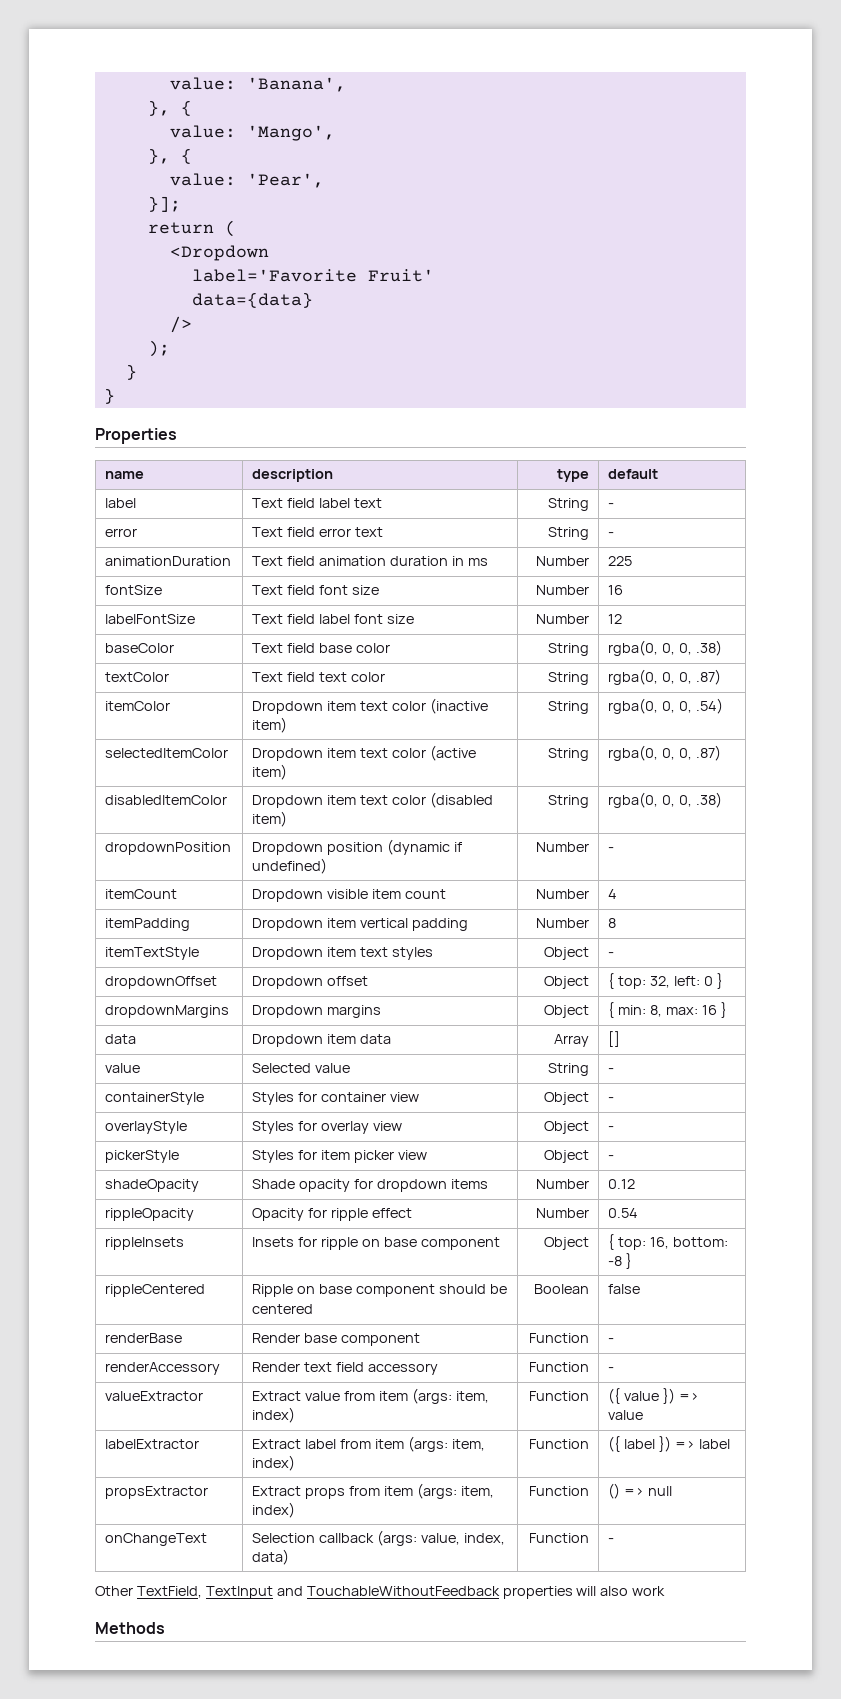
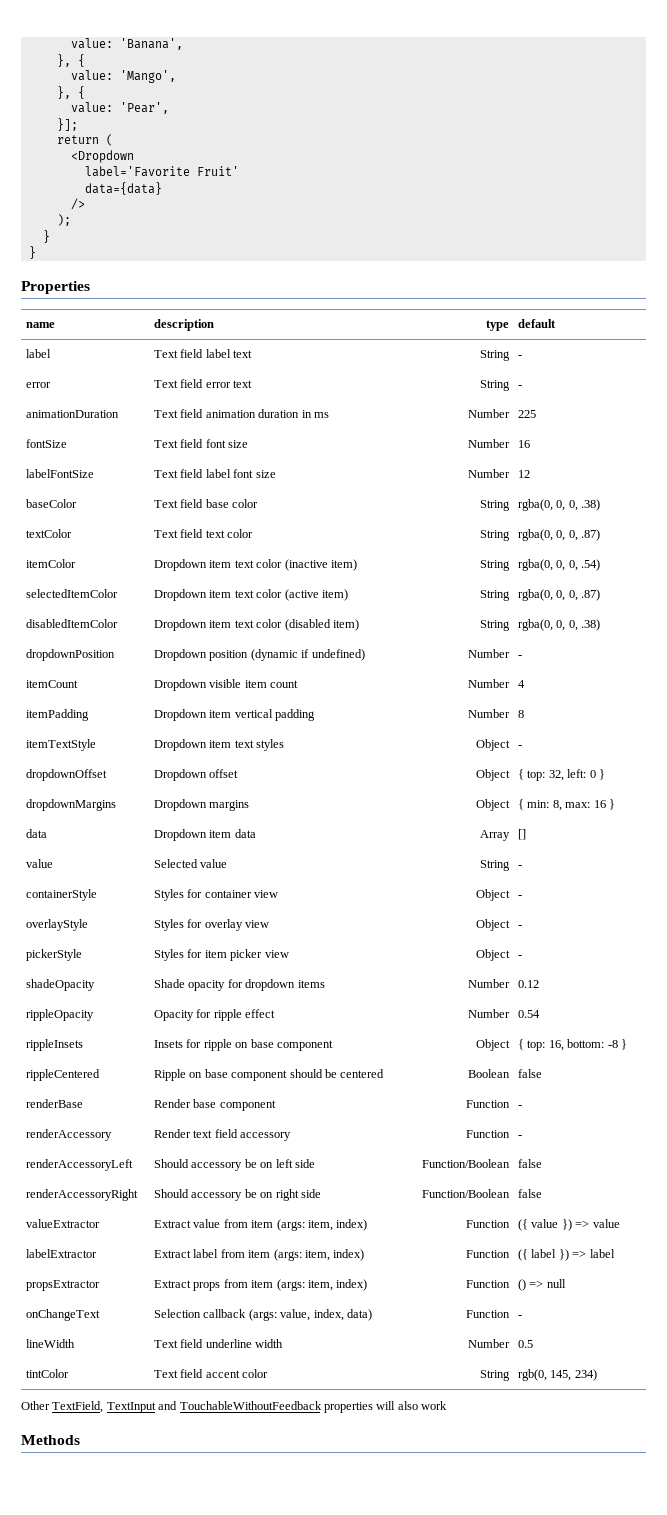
+ renderAccessoryLeft | Should accessory be on left side | Function/Boolean | false
+ renderAccessoryRight | Should accessory be on right side | Function/Boolean | false
+ lineWidth | Text field underline width | Number | 0.5
+ tintColor | Text field accent color | String | rgb(0, 145, 234)

